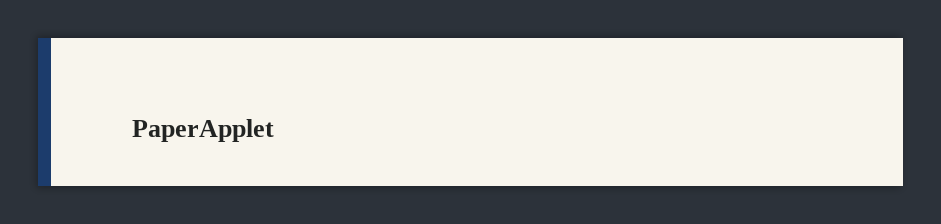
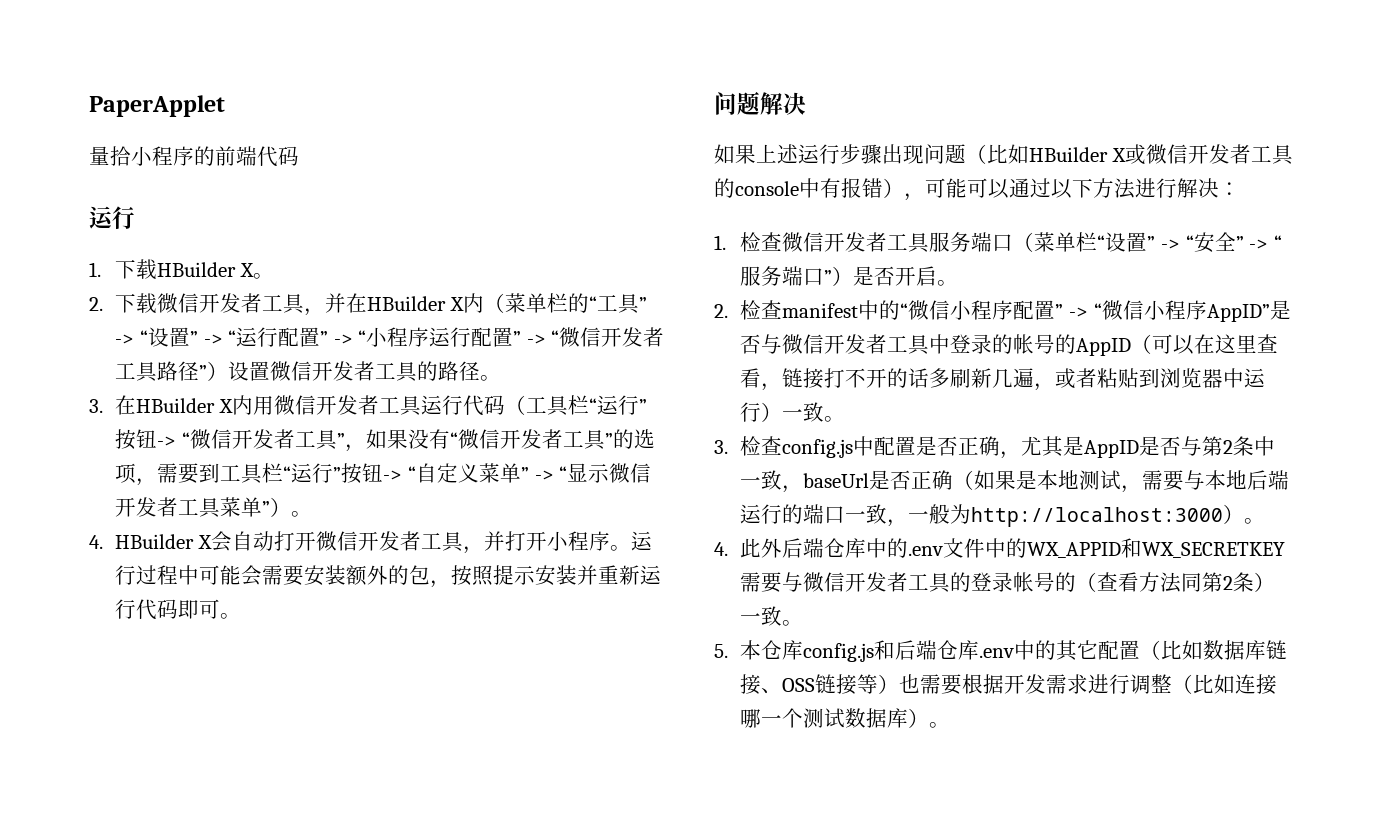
+ 量拾小程序的前端代码
+ 运行
+ 1.下载HBuilder X。
+ 2.下载微信开发者工具，并在HBuilder X内（菜单栏的“工具” -> “设置” -> “运行配置” -> “小程序运行配置” -> “微信开发者工具路径”）设置微信开发者工具的路径。
+ 3.在HBuilder X内用微信开发者工具运行代码（工具栏“运行”按钮-> “微信开发者工具”，如果没有“微信开发者工具”的选项，需要到工具栏“运行”按钮-> “自定义菜单” -> “显示微信开发者工具菜单”）。
+ 4. HBuilder X会自动打开微信开发者工具，并打开小程序。运行过程中可能会需要安装额外的包，按照提示安装并重新运行代码即可。
+ 问题解决
+ 如果上述运行步骤出现问题（比如HBuilder X或微信开发者工具的console中有报错），可能可以通过以下方法进行解决：
+ 1.检查微信开发者工具服务端口（菜单栏“设置” -> “安全” -> “服务端口”）是否开启。
+ 2.检查manifest中的“微信小程序配置” -> “微信小程序AppID”是否与微信开发者工具中登录的帐号的AppID（可以在这里查看，链接打不开的话多刷新几遍，或者粘贴到浏览器中运行）一致。
+ 3.检查config.js中配置是否正确，尤其是AppID是否与第2条中一致，baseUrl是否正确（如果是本地测试，需要与本地后端运行的端口一致，一般为http://localhost:3000）。
+ 4.此外后端仓库中的.env文件中的WX_APPID和WX_SECRETKEY需要与微信开发者工具的登录帐号的（查看方法同第2条）一致。
+ 5.本仓库config.js和后端仓库.env中的其它配置（比如数据库链接、OSS链接等）也需要根据开发需求进行调整（比如连接哪一个测试数据库）。

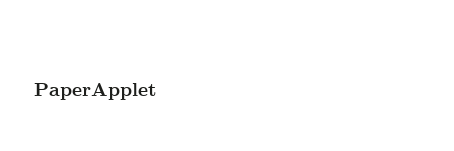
- 量拾小程序的前端代码
- 运行
- 1.下载HBuilder X。
- 2.下载微信开发者工具，并在HBuilder X内（菜单栏的“工具” -> “设置” -> “运行配置” -> “小程序运行配置” -> “微信开发者工具路径”）设置微信开发者工具的路径。
- 3.在HBuilder X内用微信开发者工具运行代码（工具栏“运行”按钮-> “微信开发者工具”，如果没有“微信开发者工具”的选项，需要到工具栏“运行”按钮-> “自定义菜单” -> “显示微信开发者工具菜单”）。
- 4. HBuilder X会自动打开微信开发者工具，并打开小程序。运行过程中可能会需要安装额外的包，按照提示安装并重新运行代码即可。
- 问题解决
- 如果上述运行步骤出现问题（比如HBuilder X或微信开发者工具的console中有报错），可能可以通过以下方法进行解决：
- 1.检查微信开发者工具服务端口（菜单栏“设置” -> “安全” -> “服务端口”）是否开启。
- 2.检查manifest中的“微信小程序配置” -> “微信小程序AppID”是否与微信开发者工具中登录的帐号的AppID（可以在这里查看，链接打不开的话多刷新几遍，或者粘贴到浏览器中运行）一致。
- 3.检查config.js中配置是否正确，尤其是AppID是否与第2条中一致，baseUrl是否正确（如果是本地测试，需要与本地后端运行的端口一致，一般为http://localhost:3000）。
- 4.此外后端仓库中的.env文件中的WX_APPID和WX_SECRETKEY需要与微信开发者工具的登录帐号的（查看方法同第2条）一致。
- 5.本仓库config.js和后端仓库.env中的其它配置（比如数据库链接、OSS链接等）也需要根据开发需求进行调整（比如连接哪一个测试数据库）。

